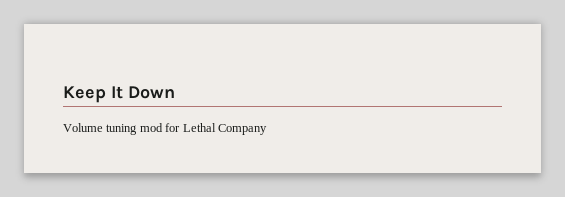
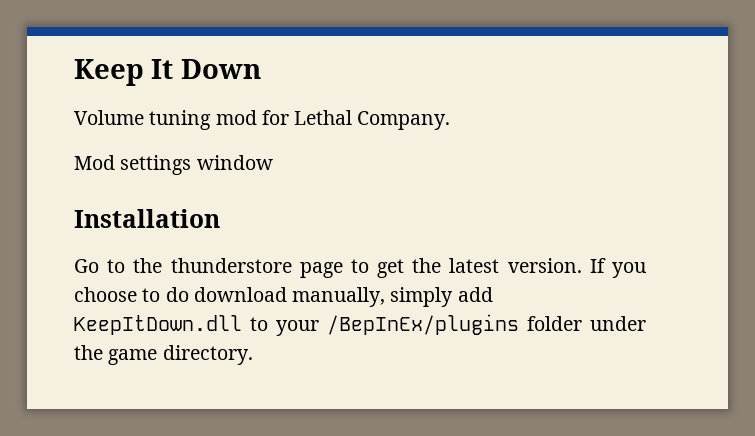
- Volume tuning mod for Lethal Company
+ Volume tuning mod for Lethal Company.
+ Mod settings window
+ Installation
+ Go to the thunderstore page to get the latest version. If you choose to do download manually, simply add KeepItDown.dll to your /BepInEx/plugins folder under the game directory.

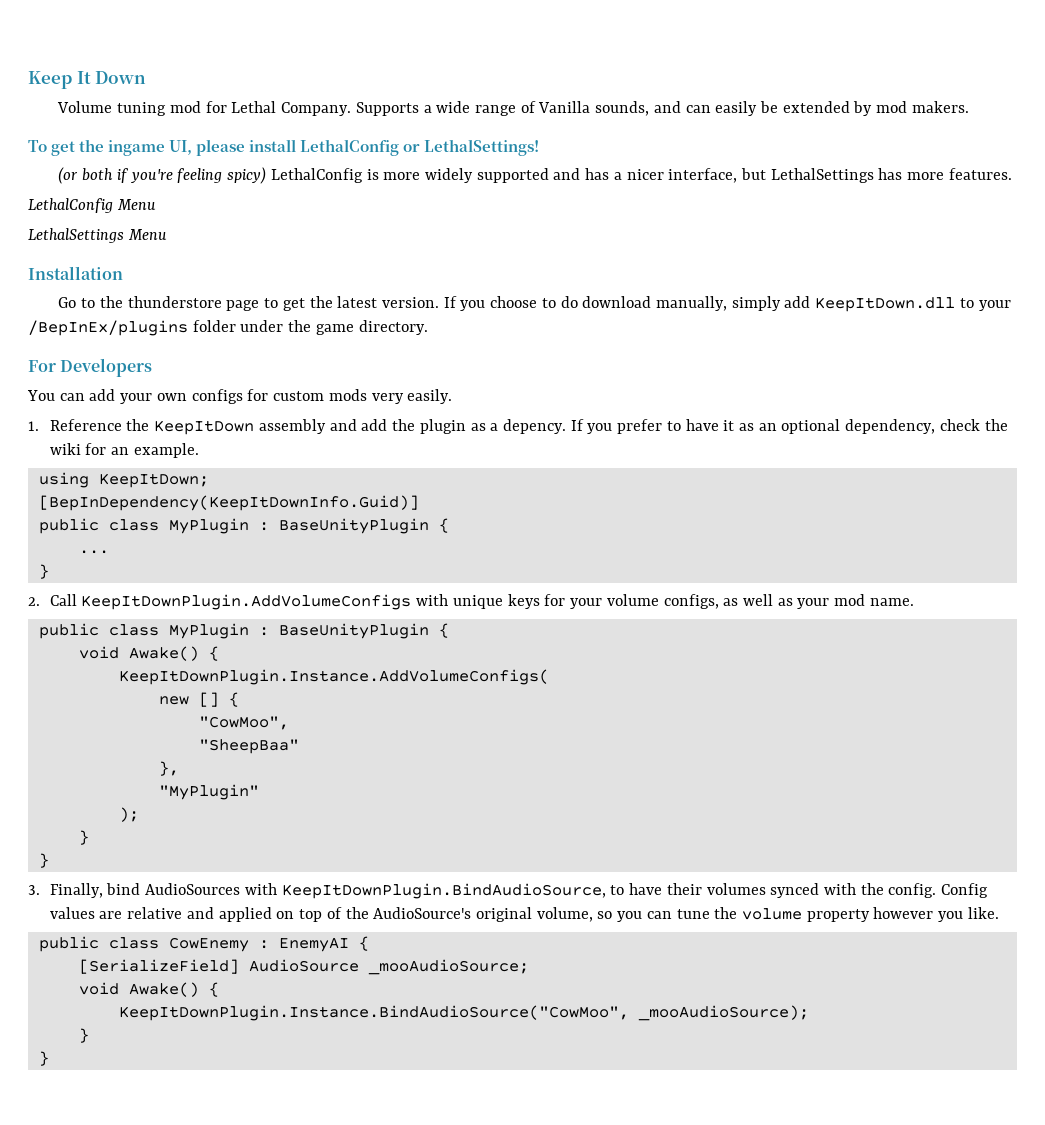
- Volume tuning mod for Lethal Company.
- Mod settings window
+ Volume tuning mod for Lethal Company. Supports a wide range of Vanilla sounds, and can easily be extended by mod makers.
+ To get the ingame UI, please install LethalConfig or LethalSettings!
+ (or both if you're feeling spicy) LethalConfig is more widely supported and has a nicer interface, but LethalSettings has more features.
+ LethalConfig Menu
+ LethalSettings Menu
+ For Developers
+ You can add your own configs for custom mods very easily.
+ 1. Reference the KeepItDown assembly and add the plugin as a depency. If you prefer to have it as an optional dependency, check the wiki for an example.
+ using KeepItDown;
+ [BepInDependency(KeepItDownInfo.Guid)]
+ public class MyPlugin : BaseUnityPlugin {
+ ...
+ }
+ 2. Call KeepItDownPlugin.AddVolumeConfigs with unique keys for your volume configs, as well as your mod name.
+ public class MyPlugin : BaseUnityPlugin {
+ void Awake() {
+ KeepItDownPlugin.Instance.AddVolumeConfigs(
+ new [] {
+ "CowMoo",
+ "SheepBaa"
+ },
+ "MyPlugin"
+ );
+ }
+ }
+ 3. Finally, bind AudioSources with KeepItDownPlugin.BindAudioSource, to have their volumes synced with the config. Config values are relative and applied on top of the AudioSource's original volume, so you can tune the volume property however you like.
+ public class CowEnemy : EnemyAI {
+ [SerializeField] AudioSource _mooAudioSource;
+ void Awake() {
+ KeepItDownPlugin.Instance.BindAudioSource("CowMoo", _mooAudioSource);
+ }
+ }

